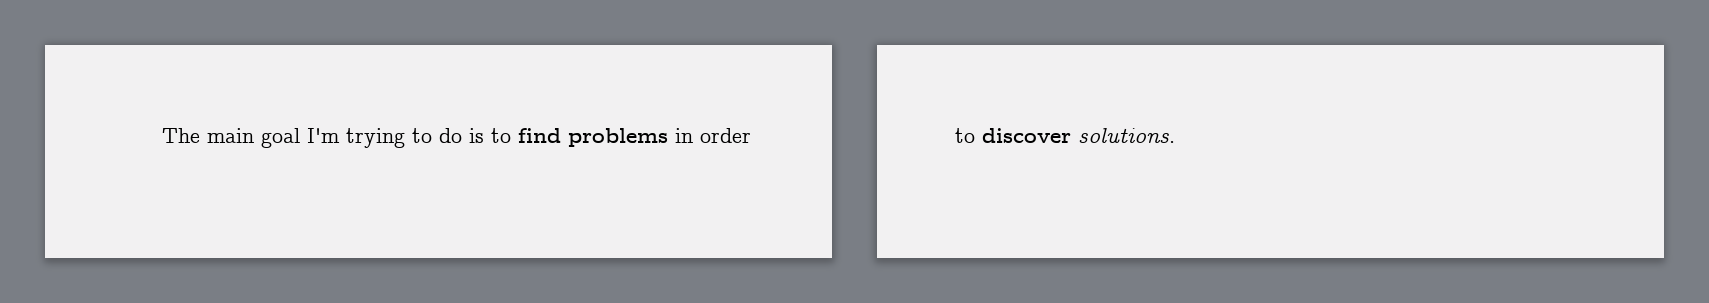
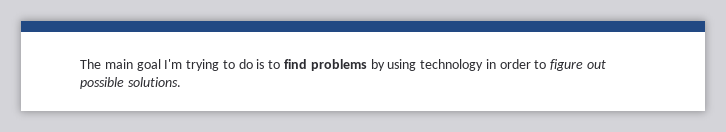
- The main goal I'm trying to do is to find problems in order to discover solutions.
+ The main goal I'm trying to do is to find problems by using technology in order to figure out possible solutions.

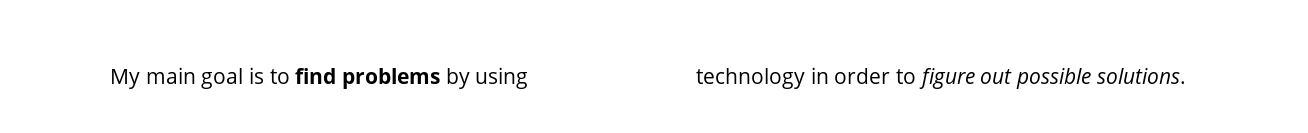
- The main goal I'm trying to do is to find problems by using technology in order to figure out possible solutions.
+ My main goal is to find problems by using technology in order to figure out possible solutions.

